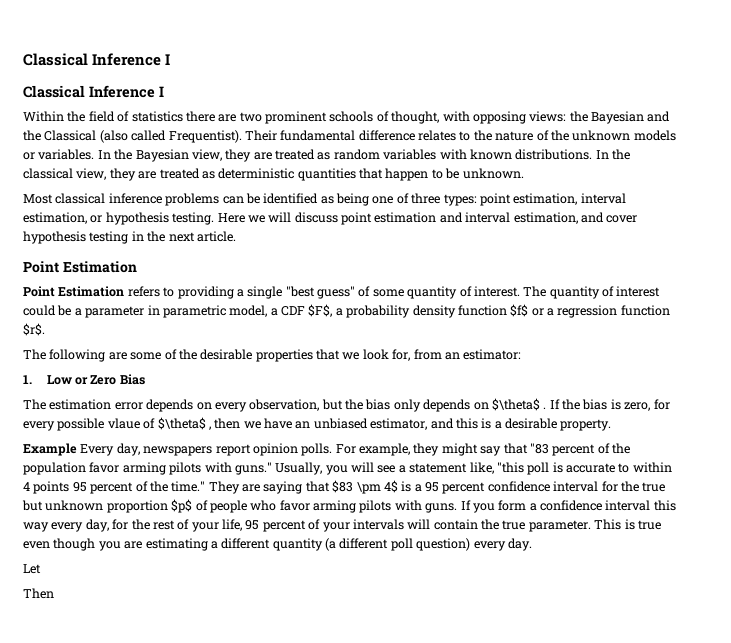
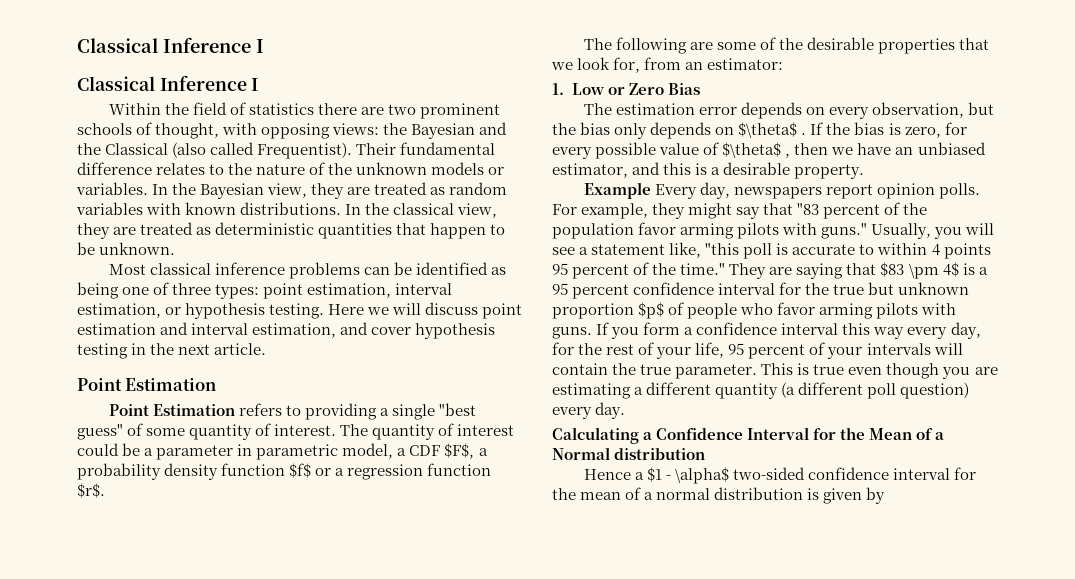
- If the bias is zero, for every possible vlaue of $\theta$ , then we have an unbiased estimator, and this is a desirable property.
+ If the bias is zero, for every possible value of $\theta$ , then we have an unbiased estimator, and this is a desirable property.
- Let
- Then
+ Calculating a Confidence Interval for the Mean of a Normal distribution
+ Hence a $1 - \alpha$ two-sided confidence interval for the mean of a normal distribution is given by

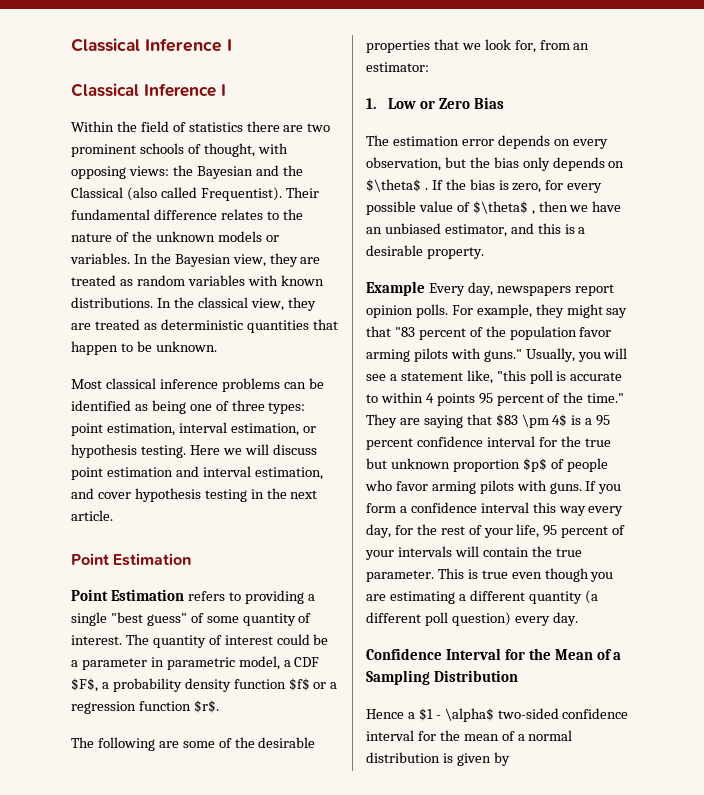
- Calculating a Confidence Interval for the Mean of a Normal distribution
+ Confidence Interval for the Mean of a Sampling Distribution

